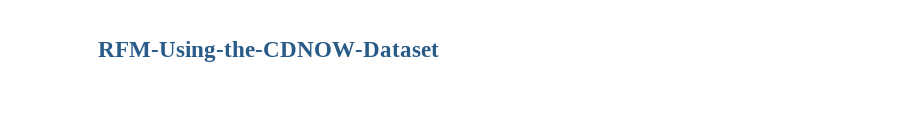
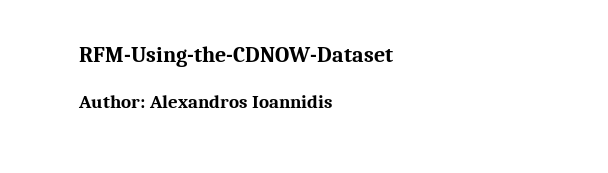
+ Author: Alexandros Ioannidis

